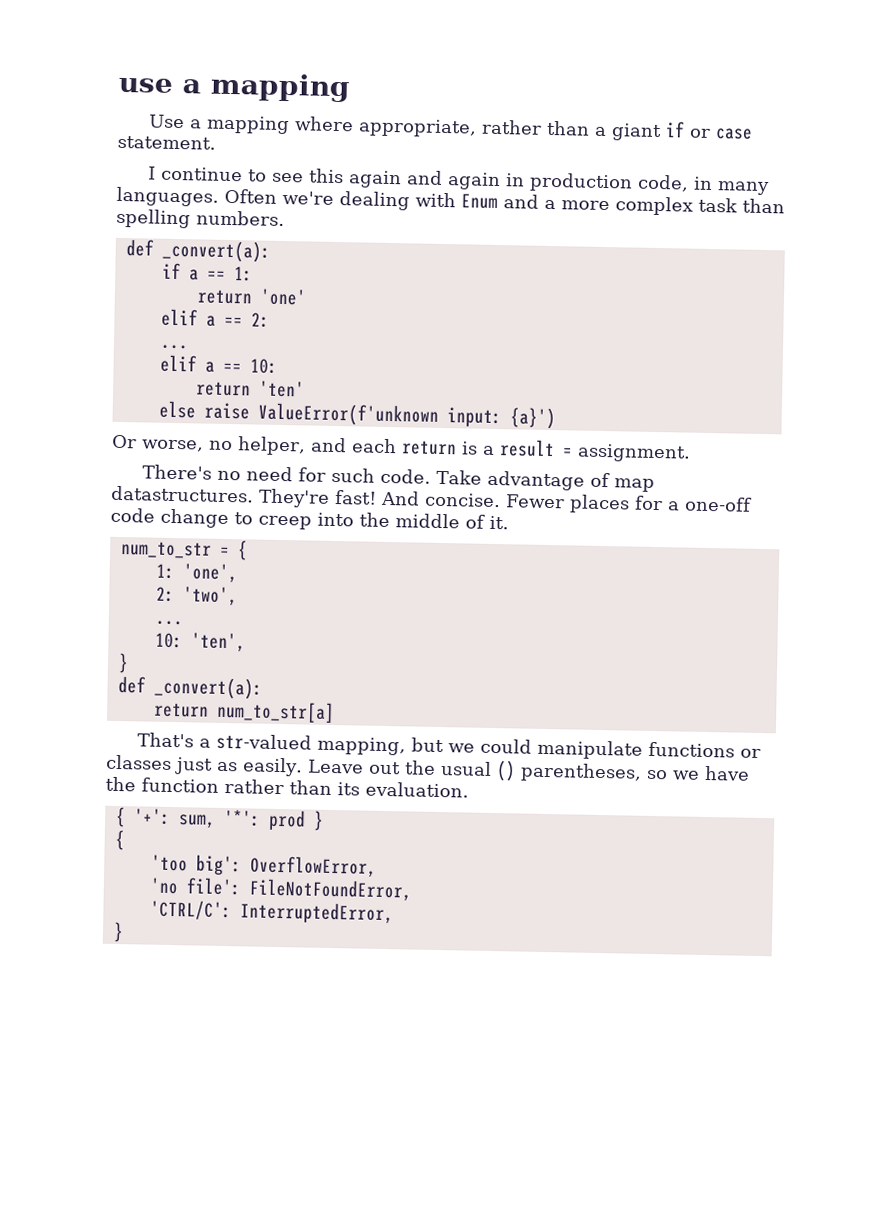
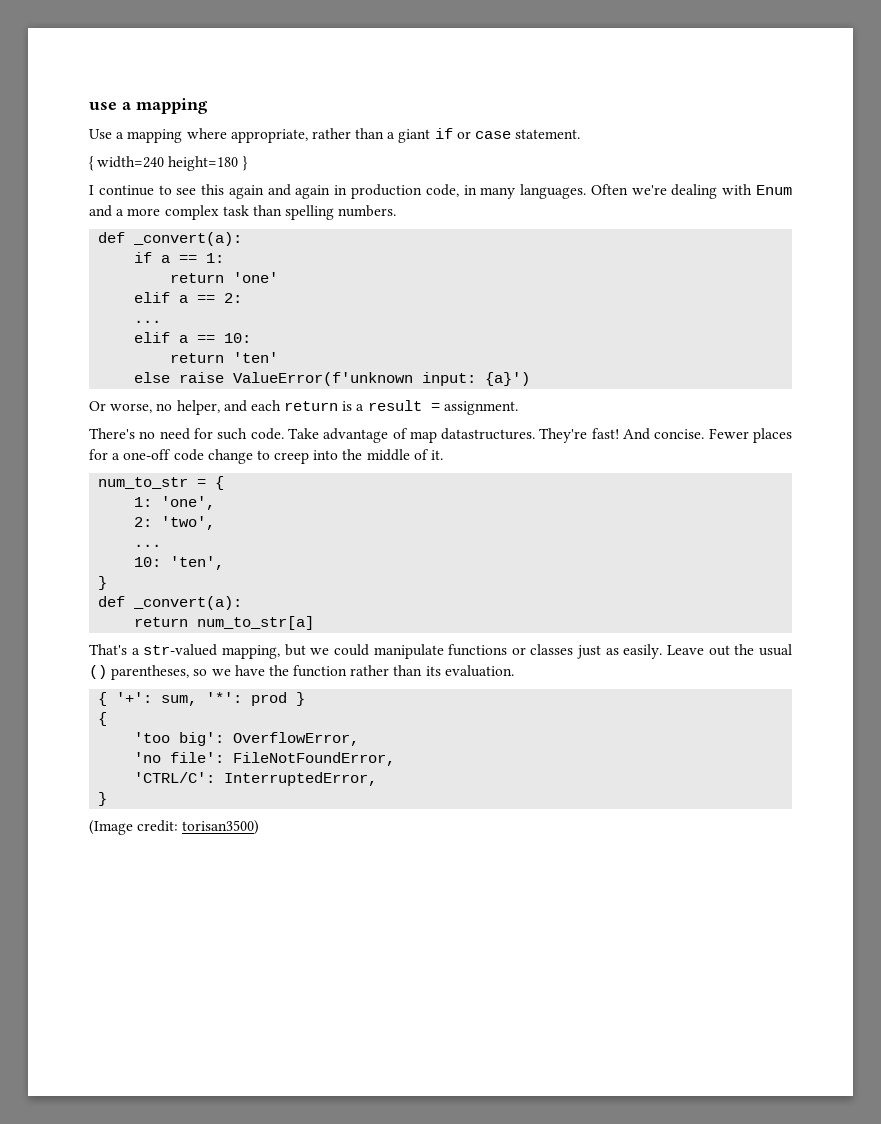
+ { width=240 height=180 }
+ (Image credit: torisan3500)

